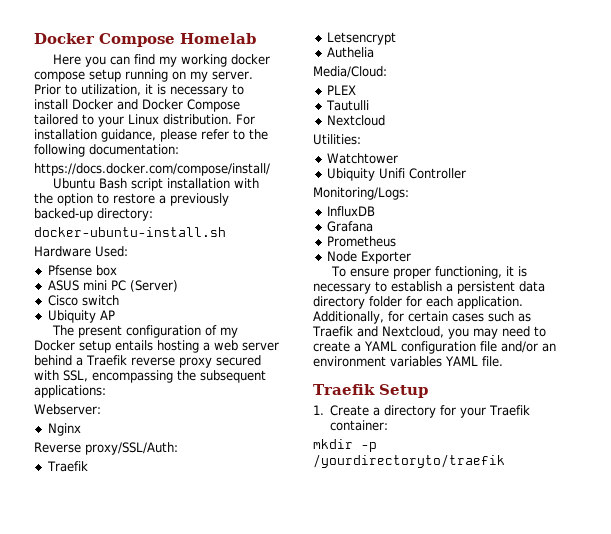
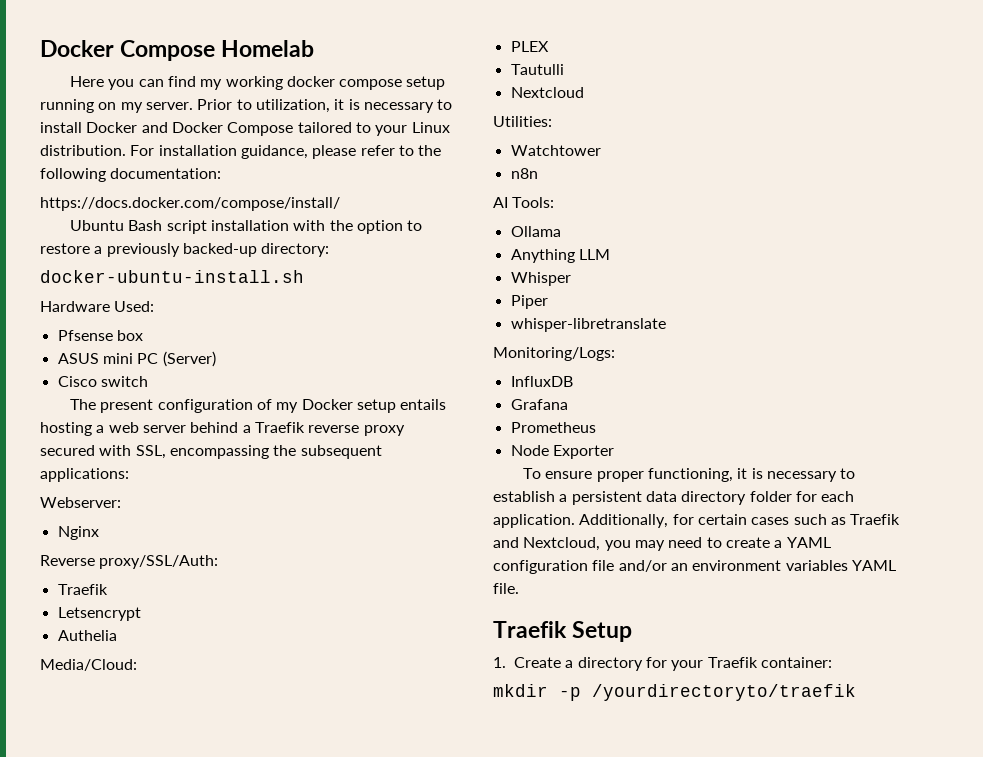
- Ubiquity AP
- Ubiquity Unifi Controller
+ n8n
+ AI Tools:
+ Ollama
+ Anything LLM
+ Whisper
+ Piper
+ whisper-libretranslate

